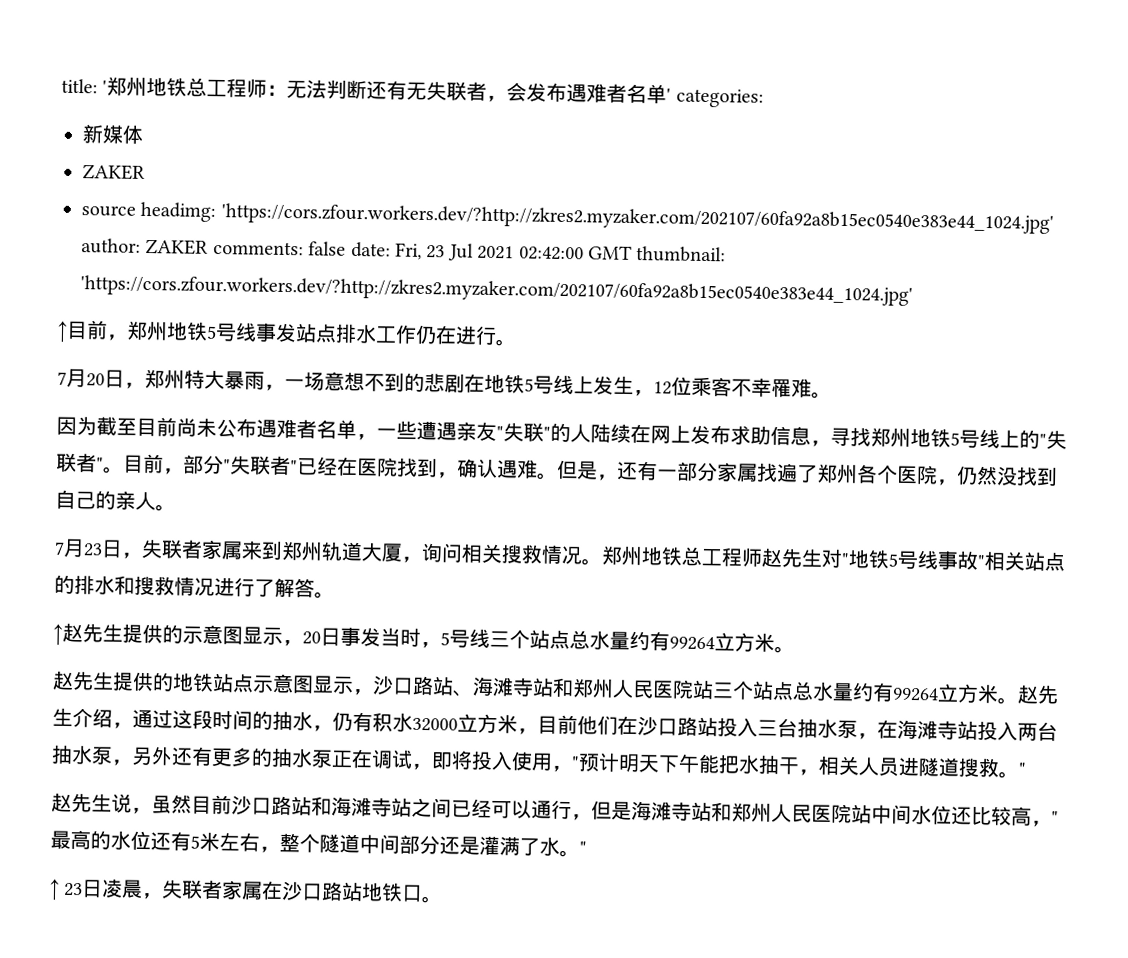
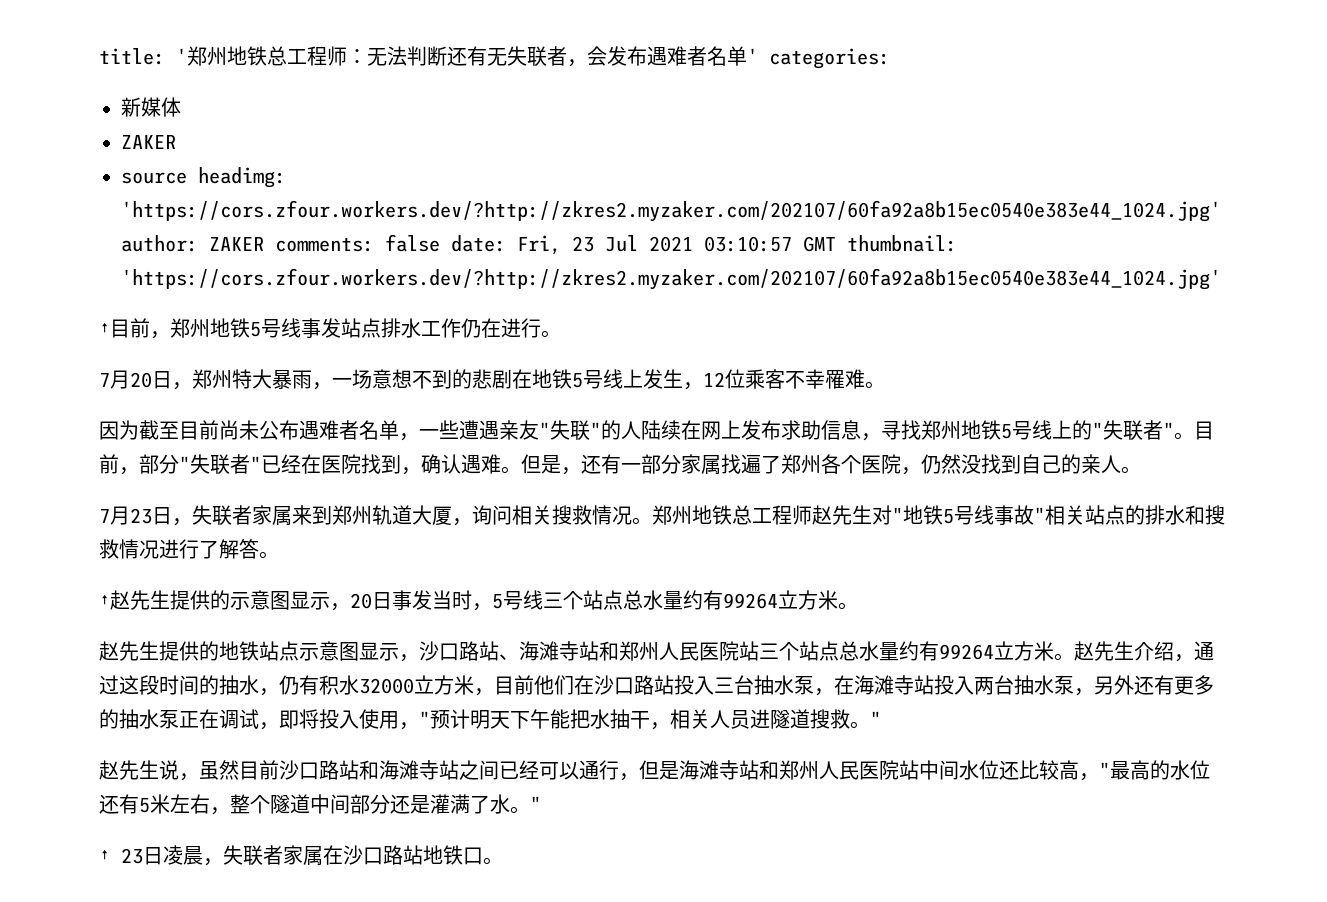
- source headimg: 'https://cors.zfour.workers.dev/?http://zkres2.myzaker.com/202107/60fa92a8b15ec0540e383e44_1024.jpg' author: ZAKER comments: false date: Fri, 23 Jul 2021 02:42:00 GMT thumbnail: 'https://cors.zfour.workers.dev/?http://zkres2.myzaker.com/202107/60fa92a8b15ec0540e383e44_1024.jpg'
+ source headimg: 'https://cors.zfour.workers.dev/?http://zkres2.myzaker.com/202107/60fa92a8b15ec0540e383e44_1024.jpg' author: ZAKER comments: false date: Fri, 23 Jul 2021 03:10:57 GMT thumbnail: 'https://cors.zfour.workers.dev/?http://zkres2.myzaker.com/202107/60fa92a8b15ec0540e383e44_1024.jpg'

